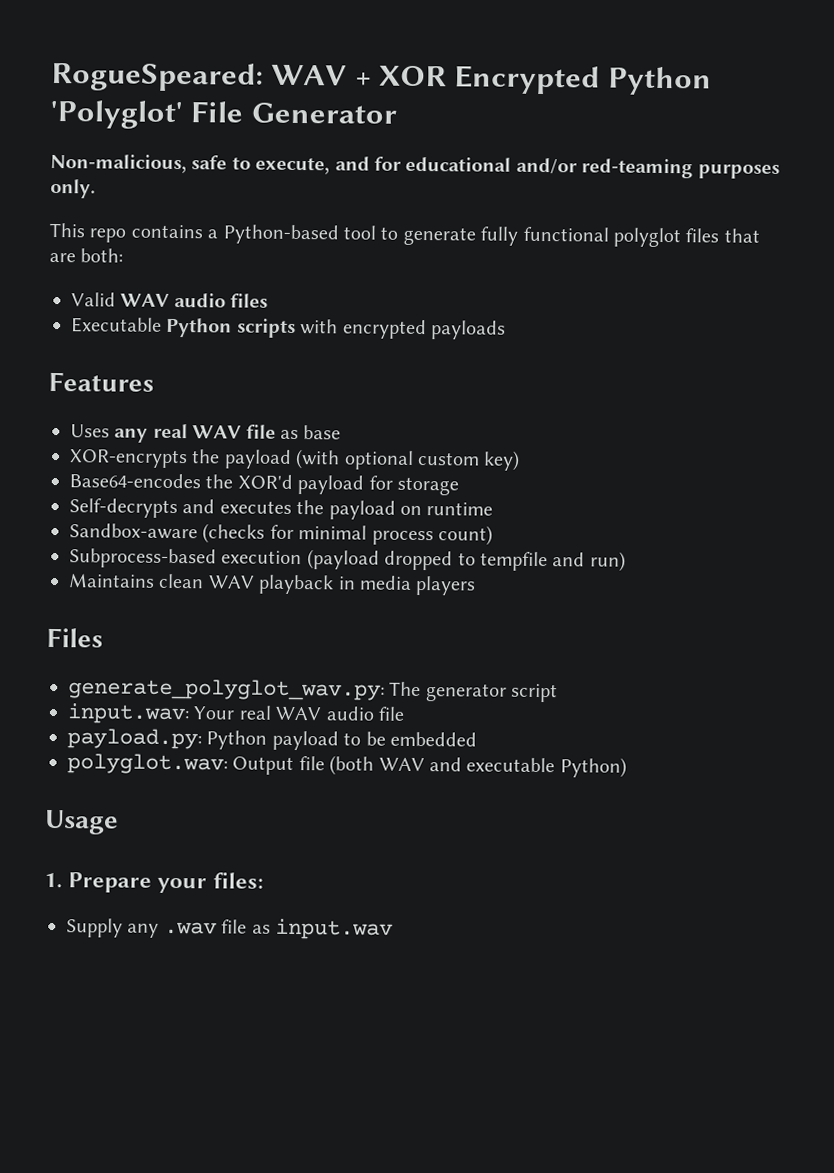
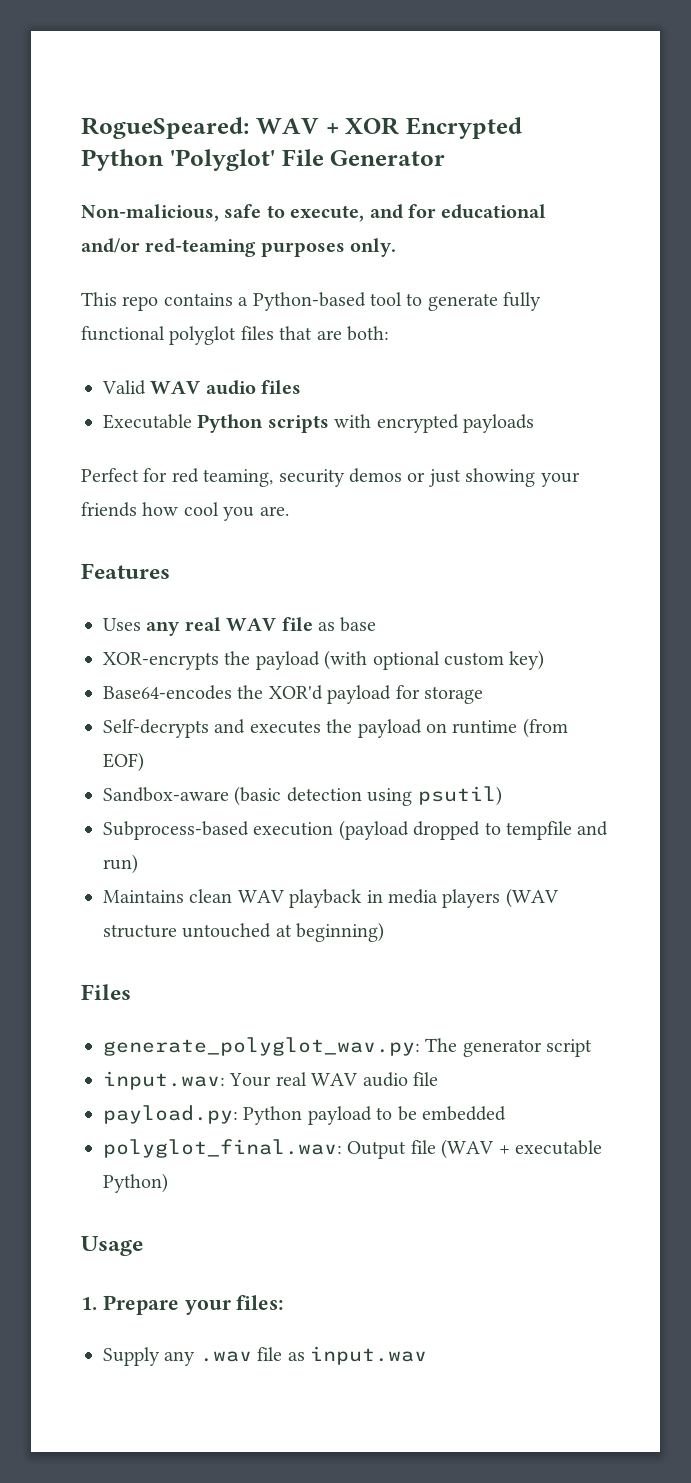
+ Perfect for red teaming, security demos or just showing your friends how cool you are.
- Self-decrypts and executes the payload on runtime
+ Self-decrypts and executes the payload on runtime (from EOF)
- Sandbox-aware (checks for minimal process count)
+ Sandbox-aware (basic detection using psutil)
- Maintains clean WAV playback in media players
+ Maintains clean WAV playback in media players (WAV structure untouched at beginning)
- polyglot.wav: Output file (both WAV and executable Python)
+ polyglot_final.wav: Output file (WAV + executable Python)

